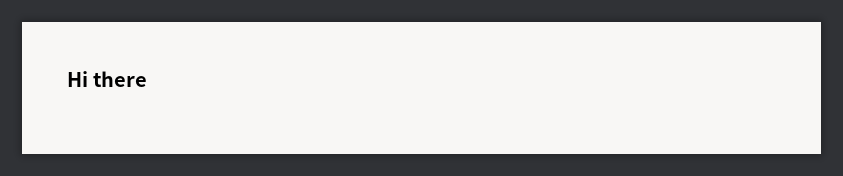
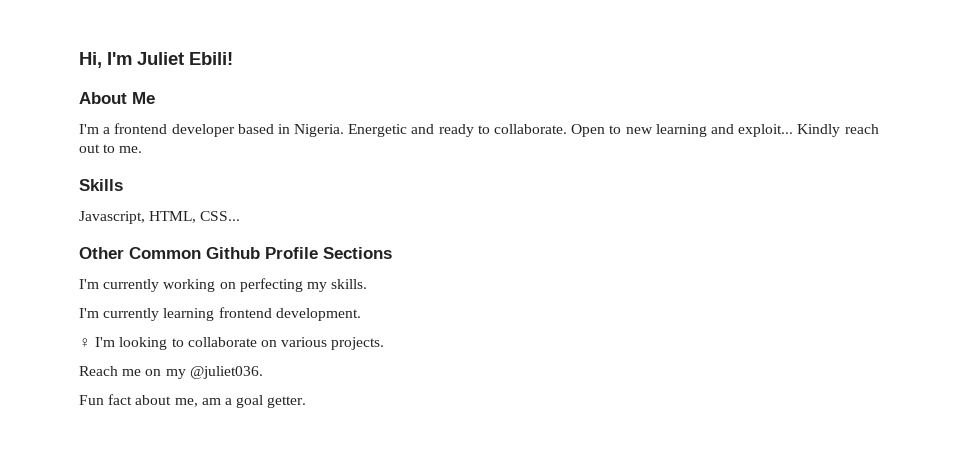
- Hi there
+ Hi, I'm Juliet Ebili!
+ About Me
+ I'm a frontend developer based in Nigeria. Energetic and ready to collaborate. Open to new learning and exploit... Kindly reach out to me.
+ Skills
+ Javascript, HTML, CSS...
+ Other Common Github Profile Sections
+ I'm currently working on perfecting my skills.
+ I'm currently learning frontend development.
+ ♀ I'm looking to collaborate on various projects.
+ Reach me on my @juliet036.
+ Fun fact about me, am a goal getter.

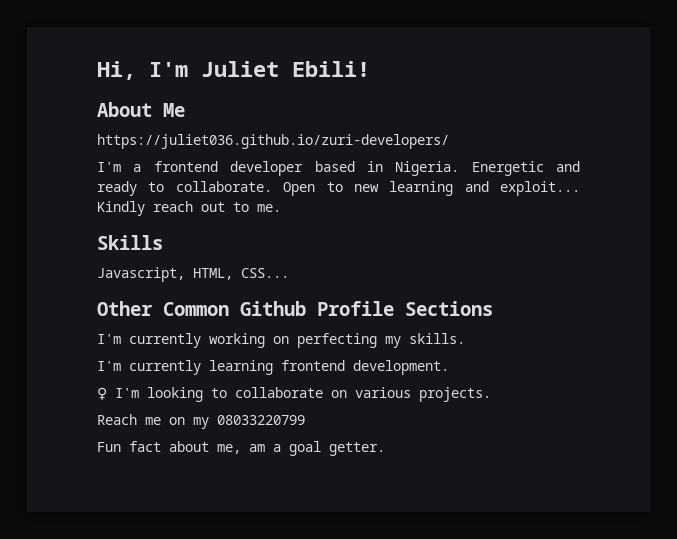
+ https://juliet036.github.io/zuri-developers/
- Reach me on my @juliet036.
+ Reach me on my 08033220799

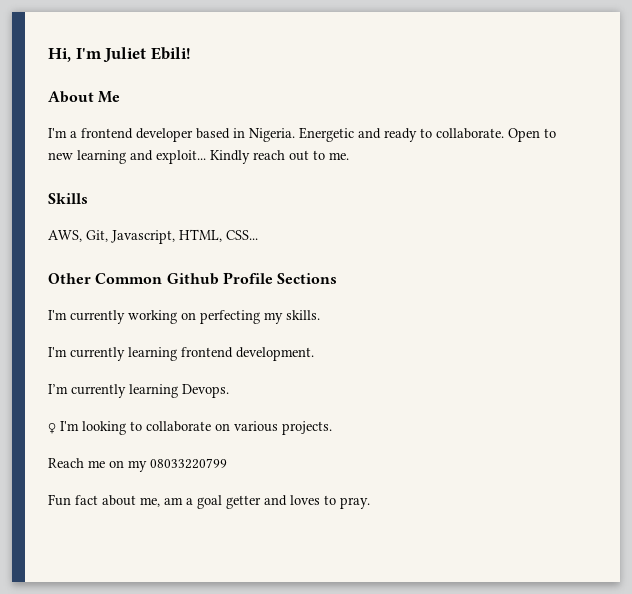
- https://juliet036.github.io/zuri-developers/
- Javascript, HTML, CSS...
+ AWS, Git, Javascript, HTML, CSS...
+ I’m currently learning Devops.
- Fun fact about me, am a goal getter.
+ Fun fact about me, am a goal getter and loves to pray.

